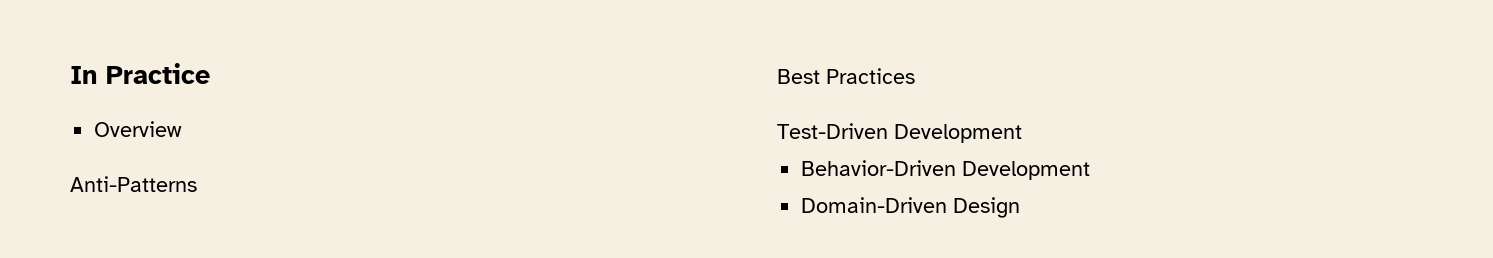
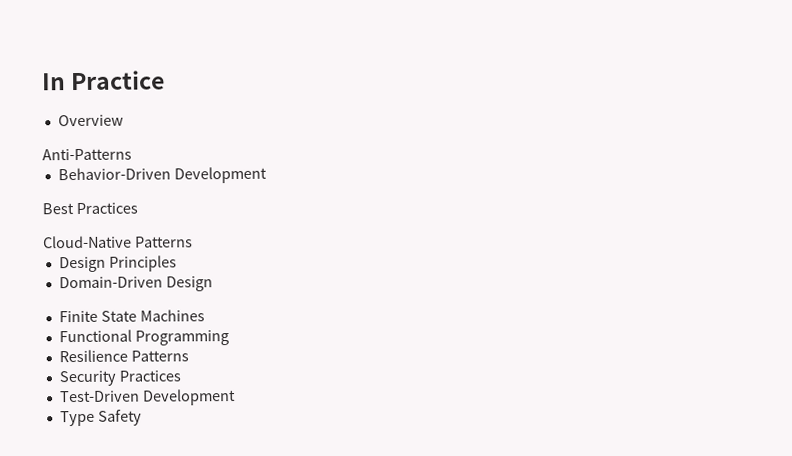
+ Behavior-Driven Development
+ Cloud-Native Patterns
+ Design Principles
+ Domain-Driven Design
+ Finite State Machines
+ Functional Programming
+ Resilience Patterns
+ Security Practices
  Test-Driven Development
- Behavior-Driven Development
- Domain-Driven Design
+ Type Safety

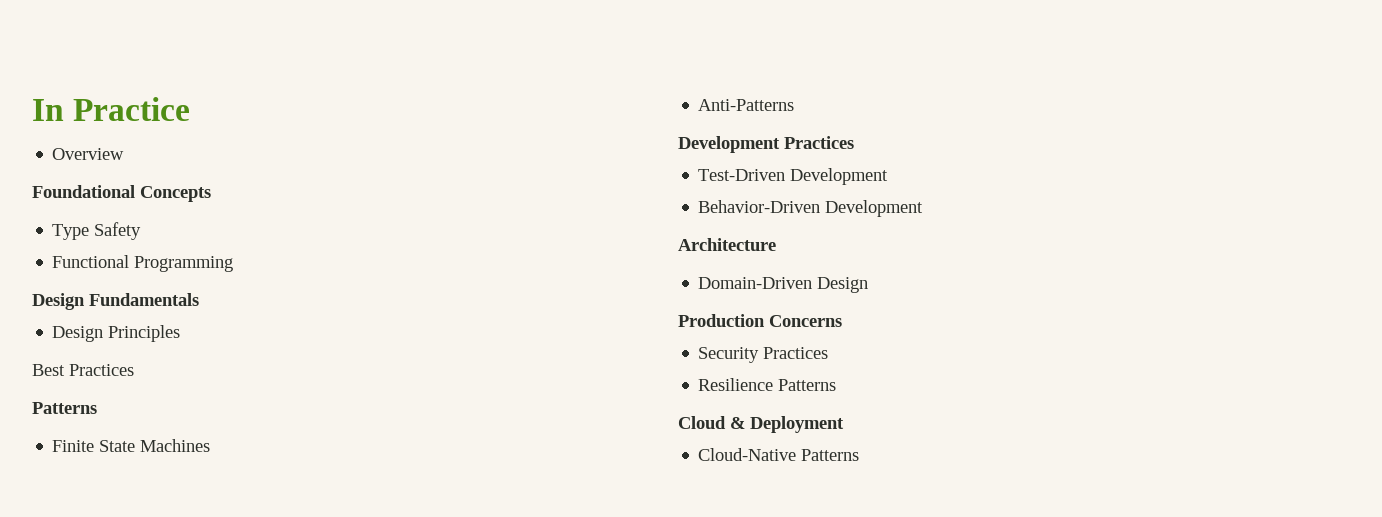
- Anti-Patterns
- Behavior-Driven Development
+ Foundational Concepts
+ Type Safety
+ Functional Programming
+ Design Fundamentals
+ Design Principles
  Best Practices
- Cloud-Native Patterns
- Design Principles
- Domain-Driven Design
+ Patterns
- Functional Programming
+ Anti-Patterns
+ Development Practices
+ Test-Driven Development
+ Behavior-Driven Development
+ Architecture
+ Domain-Driven Design
+ Production Concerns
+ Security Practices
  Resilience Patterns
- Security Practices
- Test-Driven Development
- Type Safety
+ Cloud & Deployment
+ Cloud-Native Patterns

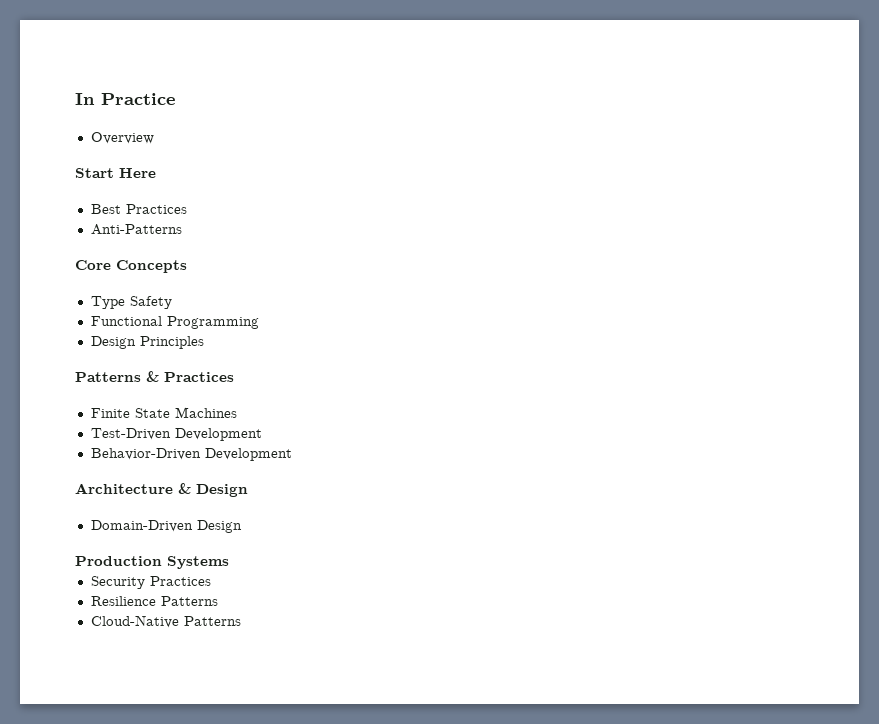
- Foundational Concepts
+ Start Here
+ Best Practices
+ Anti-Patterns
+ Core Concepts
- Design Fundamentals
- Best Practices
- Patterns
+ Patterns & Practices
- Anti-Patterns
- Development Practices
- Architecture
+ Architecture & Design
- Production Concerns
+ Production Systems
- Cloud & Deployment

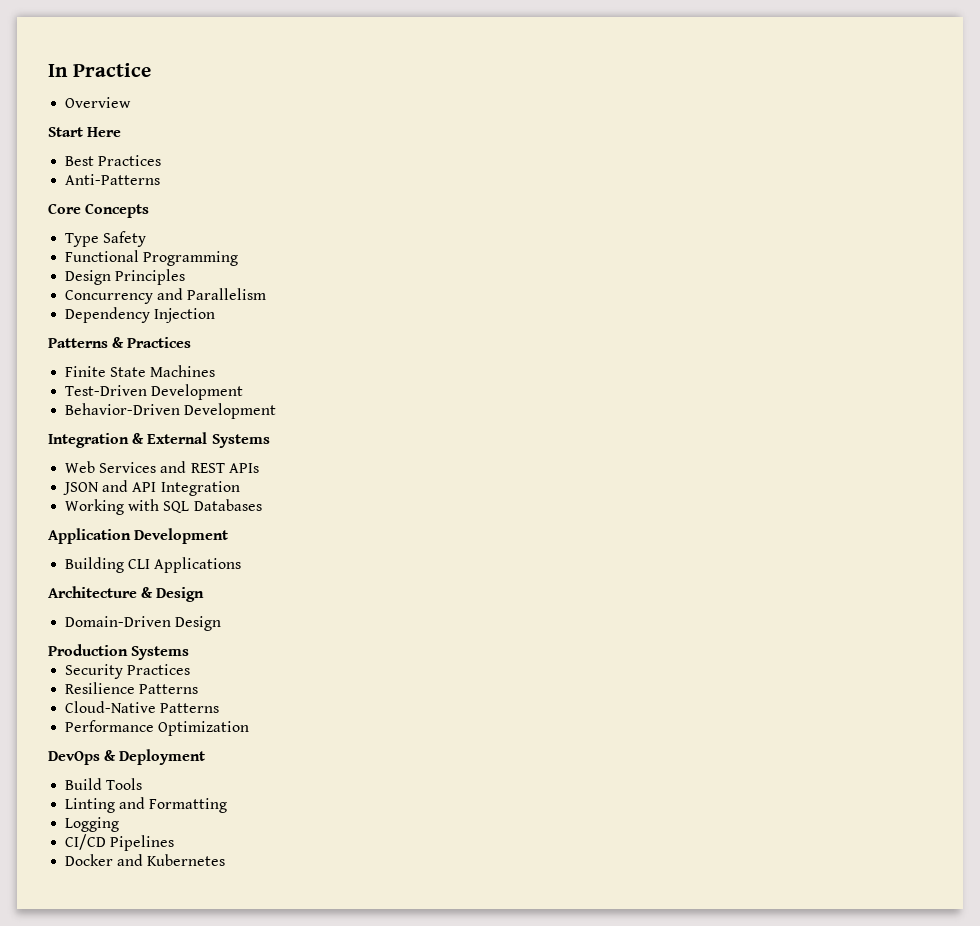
+ Concurrency and Parallelism
+ Dependency Injection
+ Integration & External Systems
+ Web Services and REST APIs
+ JSON and API Integration
+ Working with SQL Databases
+ Application Development
+ Building CLI Applications
+ Performance Optimization
+ DevOps & Deployment
+ Build Tools
+ Linting and Formatting
+ Logging
+ CI/CD Pipelines
+ Docker and Kubernetes

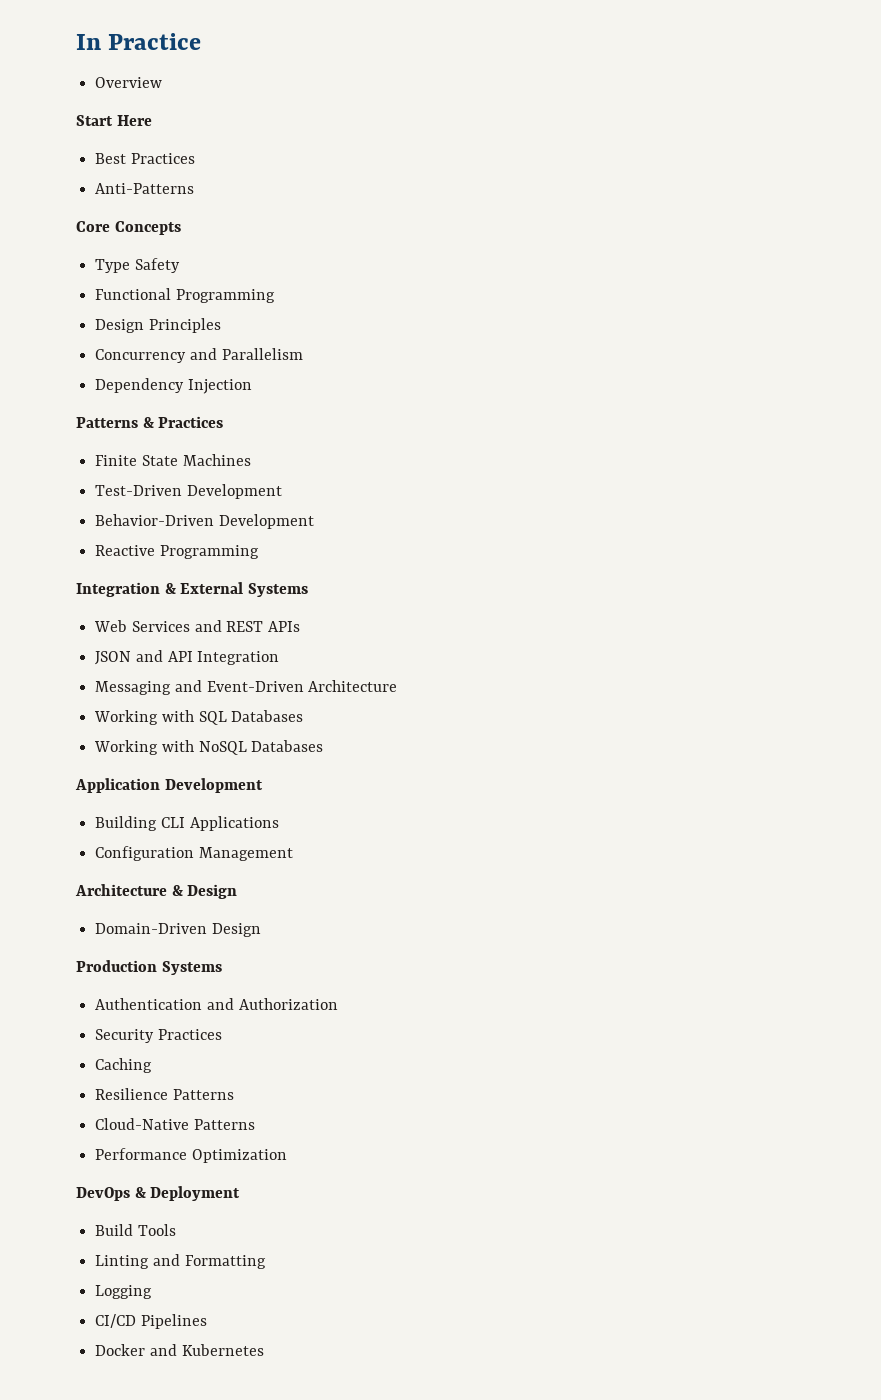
+ Reactive Programming
+ Messaging and Event-Driven Architecture
+ Working with NoSQL Databases
+ Configuration Management
+ Authentication and Authorization
+ Caching

